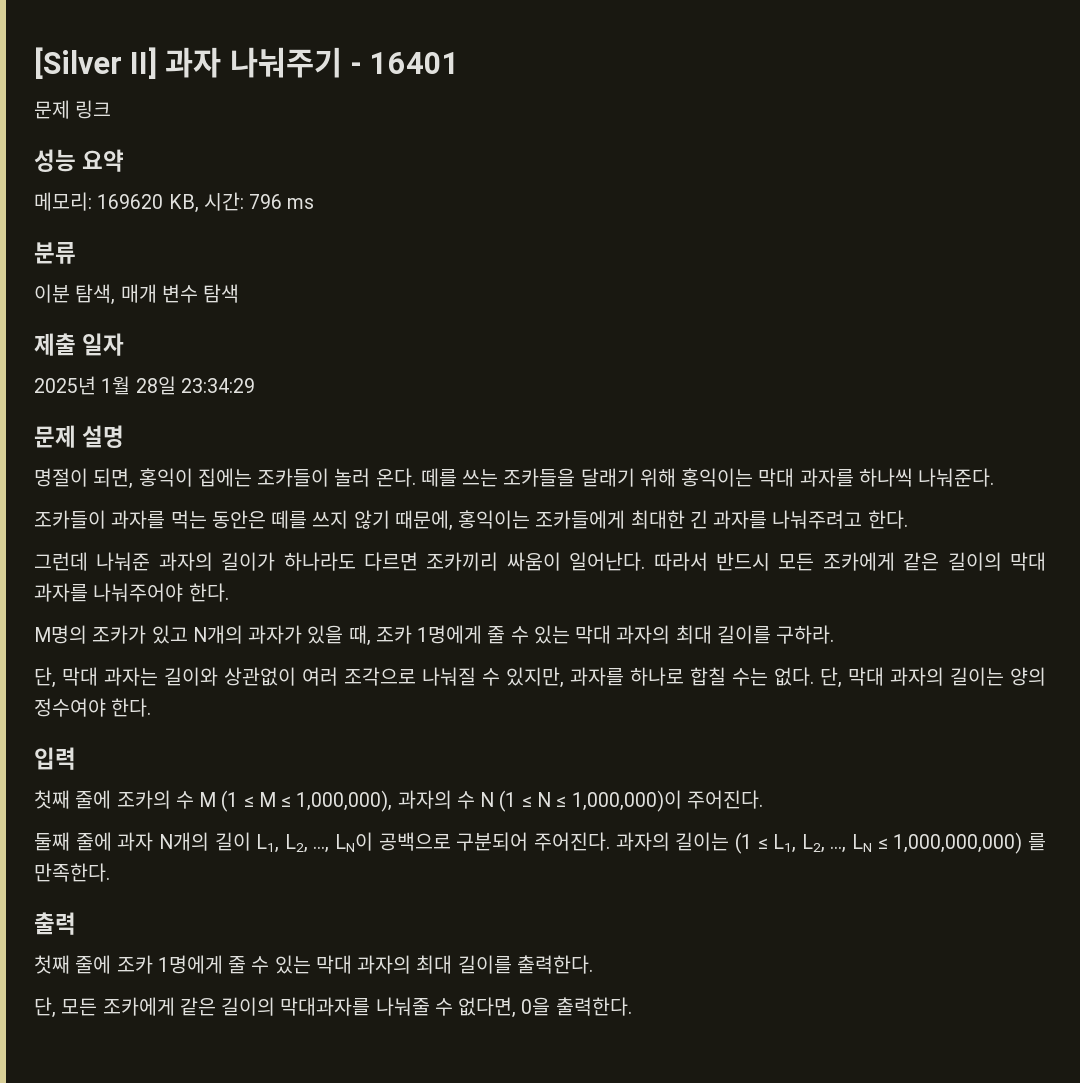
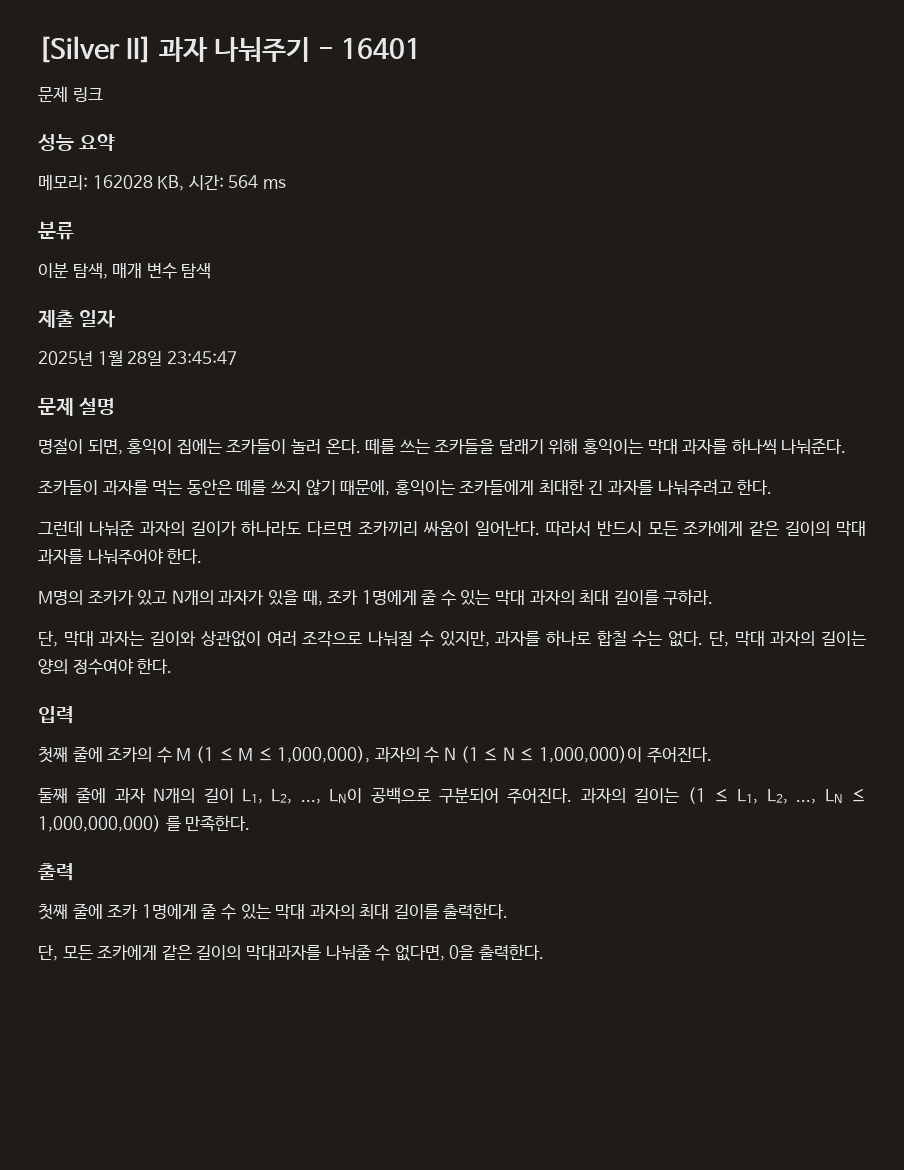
- 메모리: 169620 KB, 시간: 796 ms
+ 메모리: 162028 KB, 시간: 564 ms
- 2025년 1월 28일 23:34:29
+ 2025년 1월 28일 23:45:47

